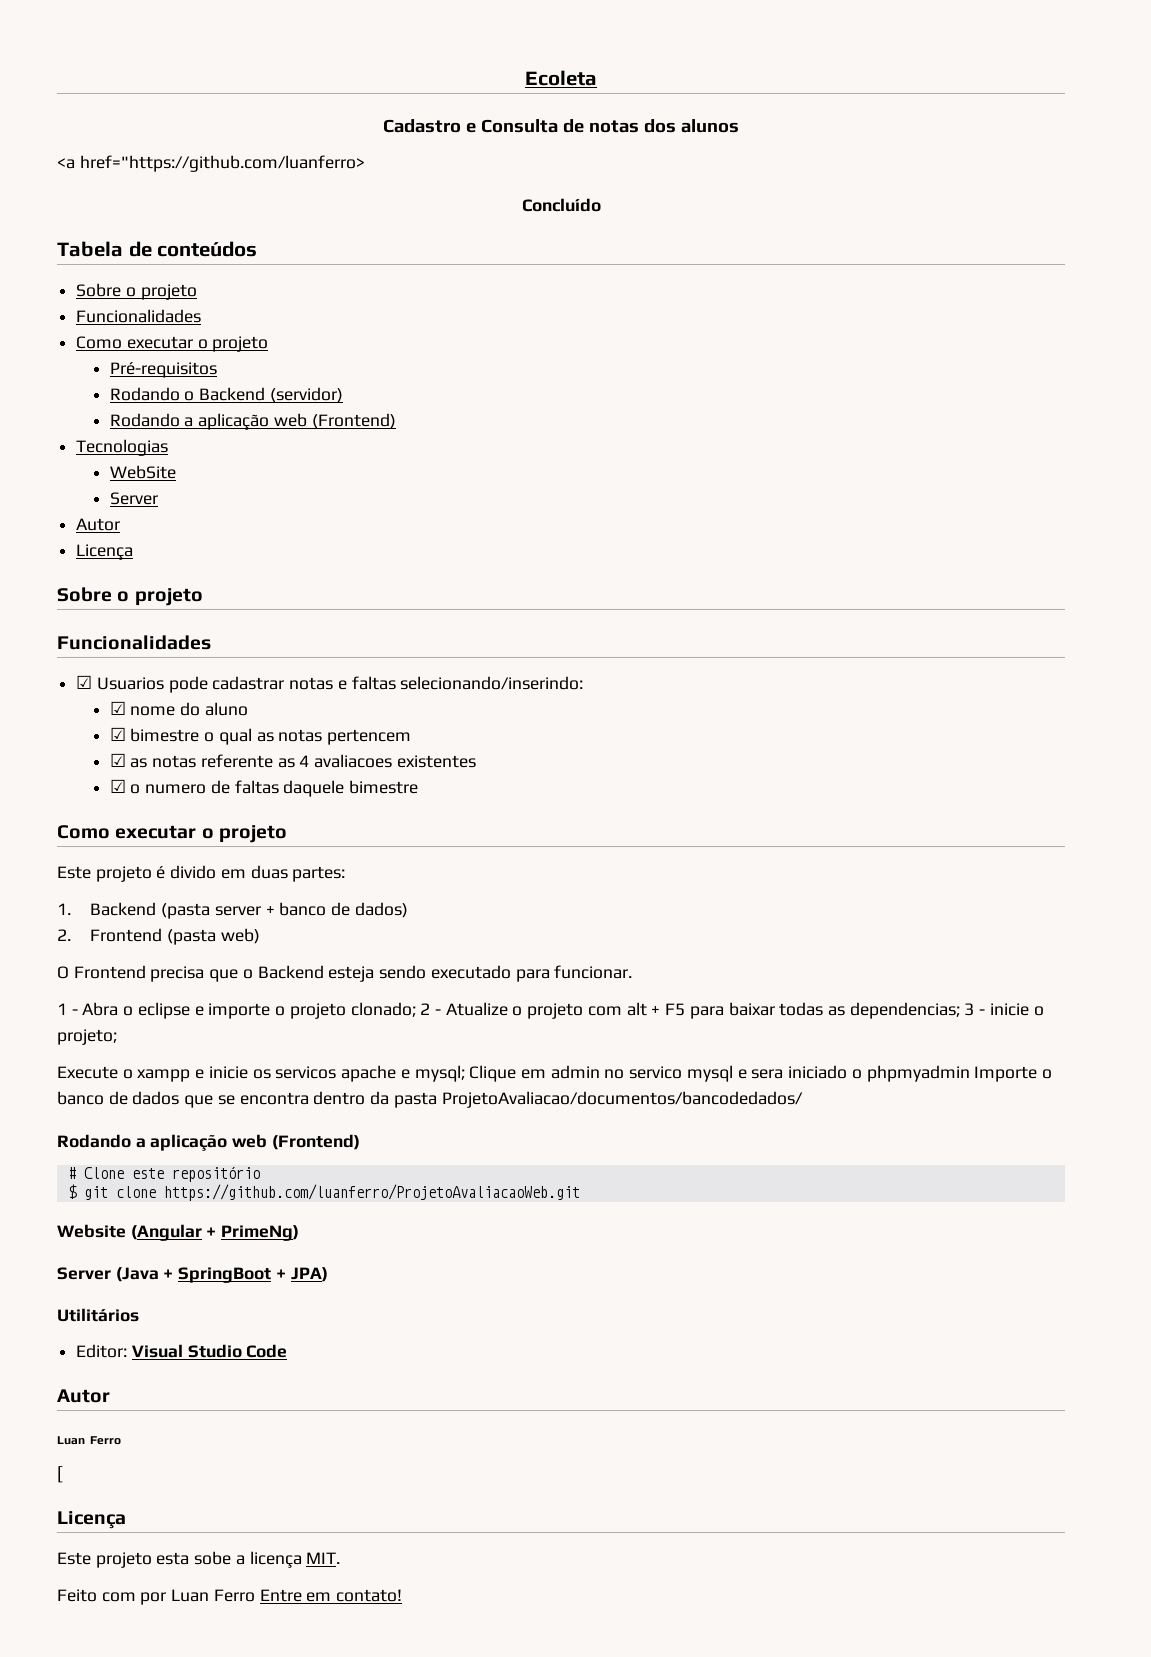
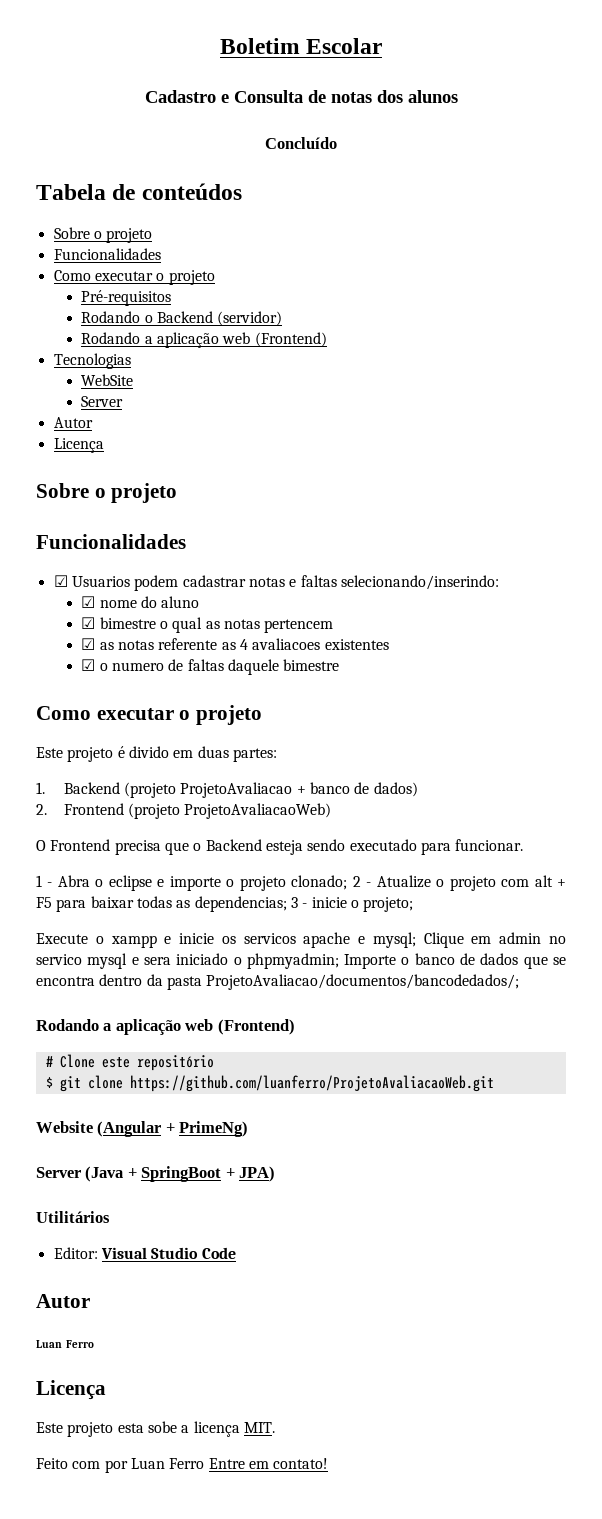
- Ecoleta
+ Boletim Escolar
- <a href="https://github.com/luanferro>
- ☑ Usuarios pode cadastrar notas e faltas selecionando/inserindo:
+ ☑ Usuarios podem cadastrar notas e faltas selecionando/inserindo:
- 1. Backend (pasta server + banco de dados)
+ 1. Backend (projeto ProjetoAvaliacao + banco de dados)
- 2. Frontend (pasta web)
+ 2. Frontend (projeto ProjetoAvaliacaoWeb)
- Execute o xampp e inicie os servicos apache e mysql; Clique em admin no servico mysql e sera iniciado o phpmyadmin Importe o banco de dados que se encontra dentro da pasta ProjetoAvaliacao/documentos/bancodedados/
+ Execute o xampp e inicie os servicos apache e mysql; Clique em admin no servico mysql e sera iniciado o phpmyadmin; Importe o banco de dados que se encontra dentro da pasta ProjetoAvaliacao/documentos/bancodedados/;
- [

